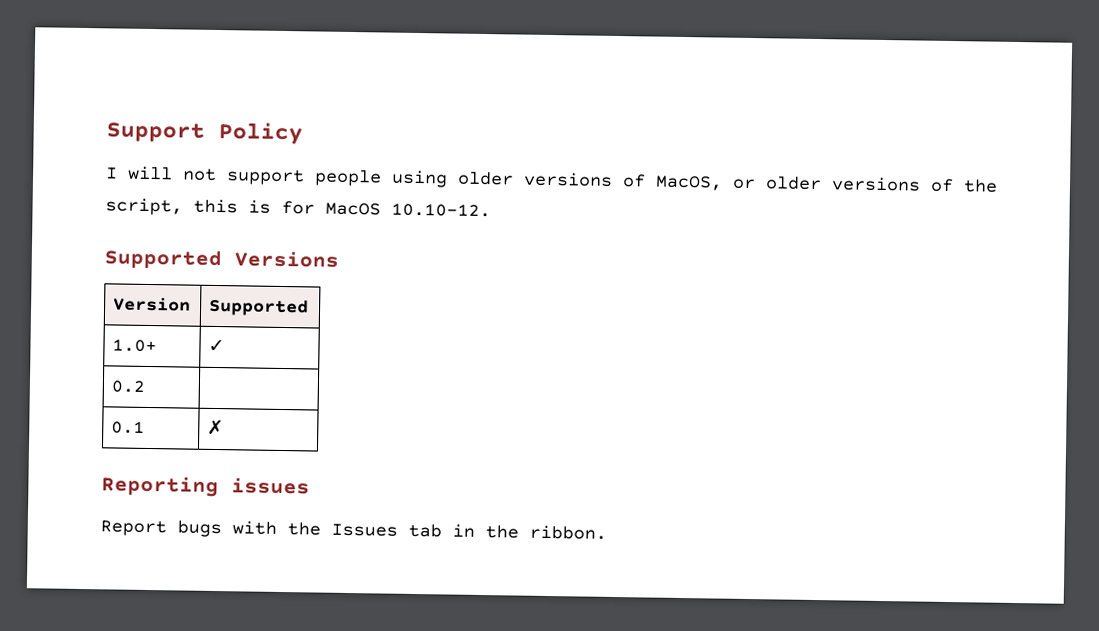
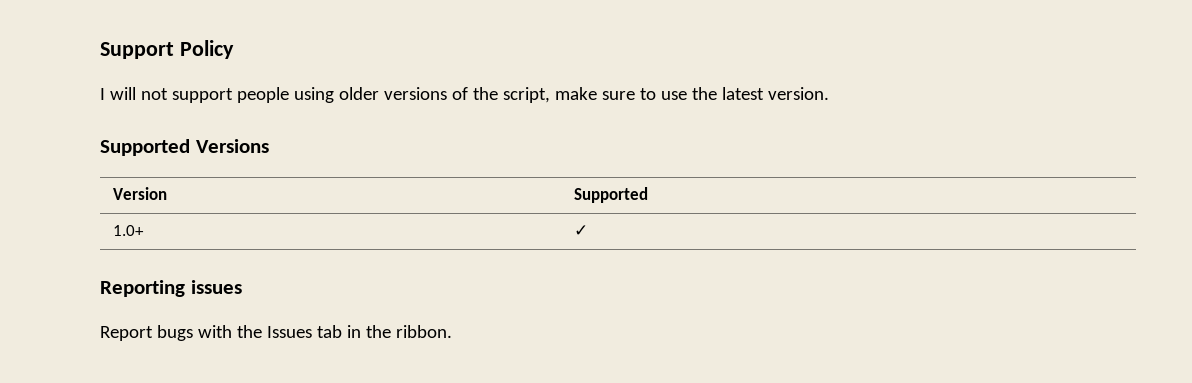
- I will not support people using older versions of MacOS, or older versions of the script, this is for MacOS 10.10-12.
+ I will not support people using older versions of the script, make sure to use the latest version.
- 0.2 |
- 0.1 | ✗

